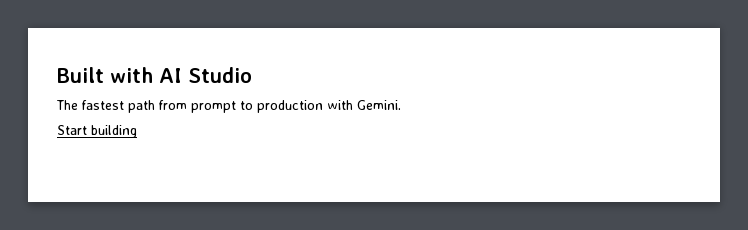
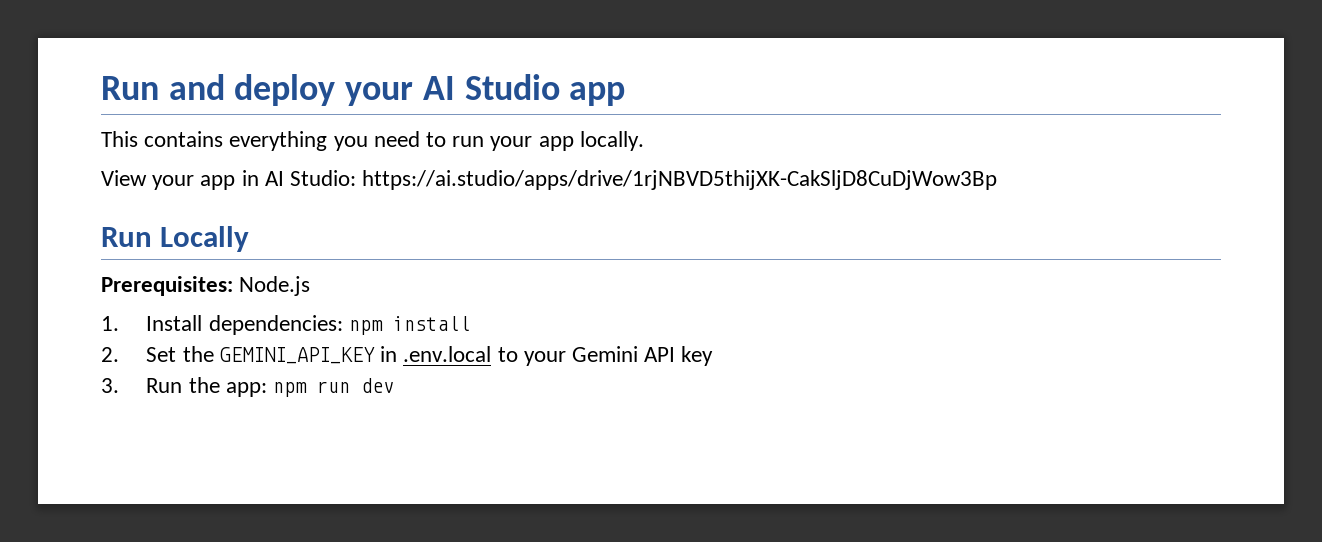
- Built with AI Studio
- The fastest path from prompt to production with Gemini.
- Start building
+ Run and deploy your AI Studio app
+ This contains everything you need to run your app locally.
+ View your app in AI Studio: https://ai.studio/apps/drive/1rjNBVD5thijXK-CakSljD8CuDjWow3Bp
+ Run Locally
+ Prerequisites: Node.js
+ 1. Install dependencies: npm install
+ 2. Set the GEMINI_API_KEY in .env.local to your Gemini API key
+ 3. Run the app: npm run dev

